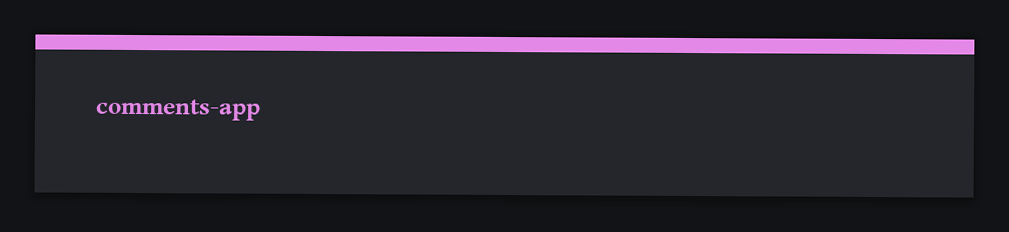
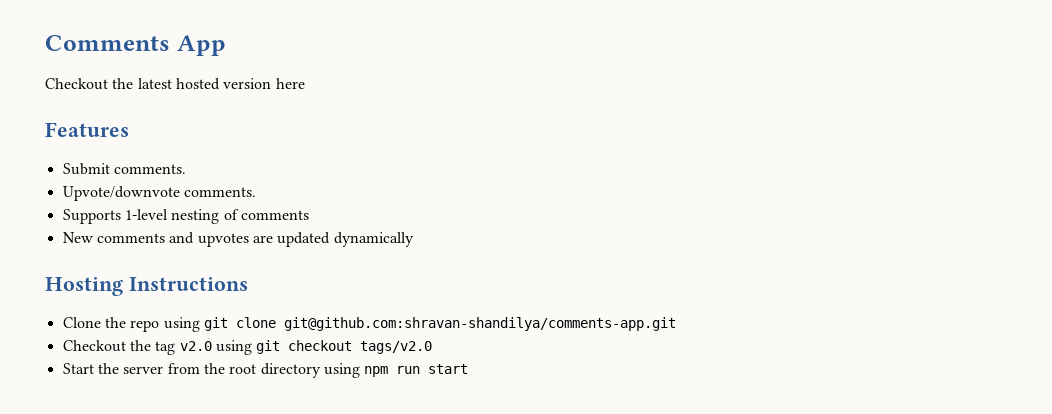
- comments-app
+ Comments App
+ Checkout the latest hosted version here
+ Features
+ Submit comments.
+ Upvote/downvote comments.
+ Supports 1-level nesting of comments
+ New comments and upvotes are updated dynamically
+ Hosting Instructions
+ Clone the repo using git clone git@github.com:shravan-shandilya/comments-app.git
+ Checkout the tag v2.0 using git checkout tags/v2.0
+ Start the server from the root directory using npm run start

